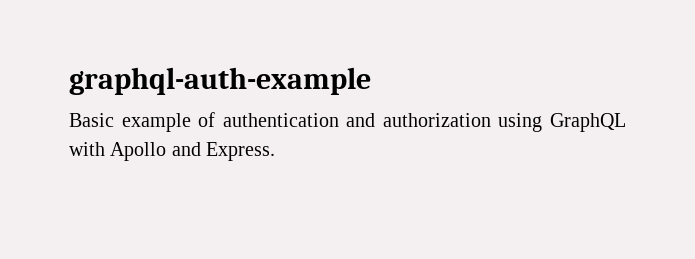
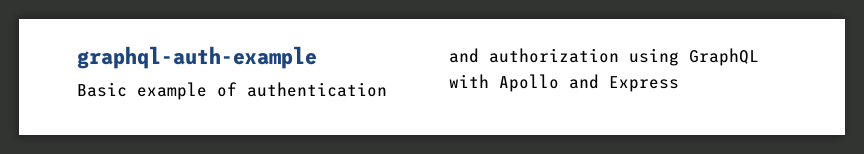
- Basic example of authentication and authorization using GraphQL with Apollo and Express.
+ Basic example of authentication and authorization using GraphQL with Apollo and Express

